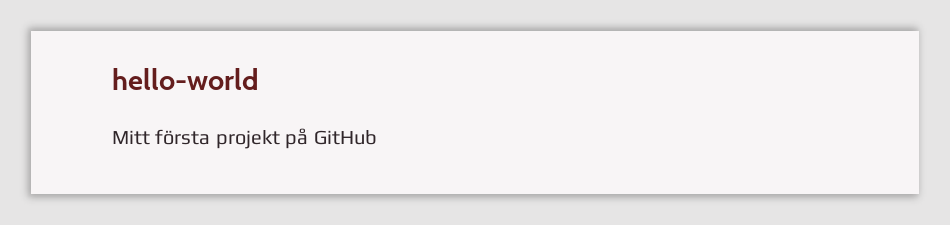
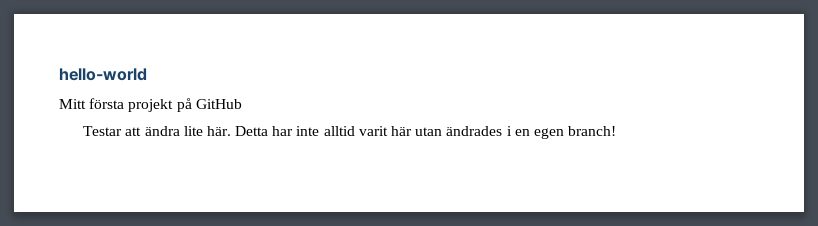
+ Testar att ändra lite här. Detta har inte alltid varit här utan ändrades i en egen branch!

